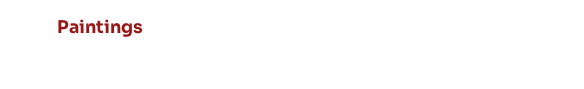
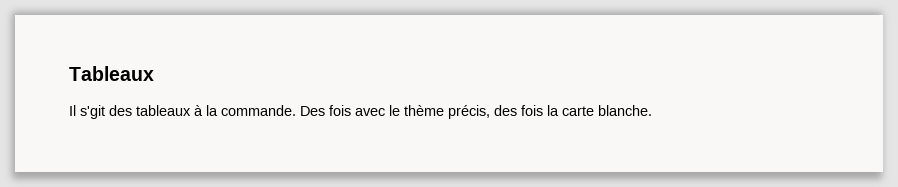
- Paintings
+ Tableaux
+ Il s'git des tableaux à la commande. Des fois avec le thème précis, des fois la carte blanche.

